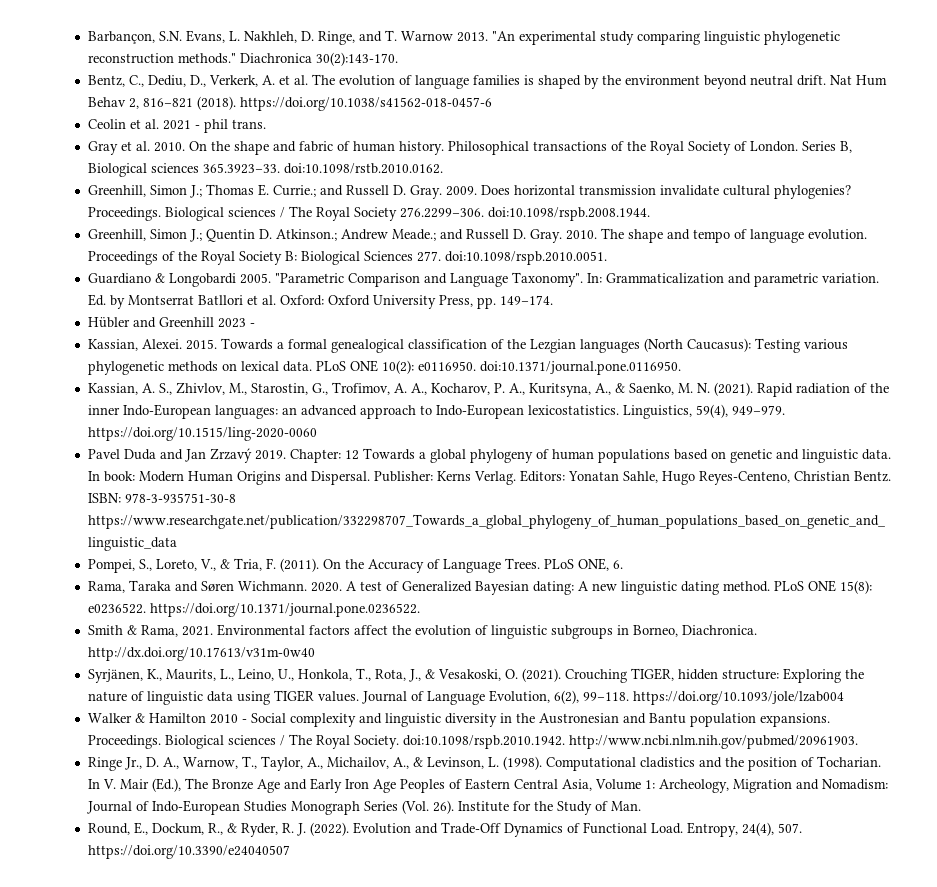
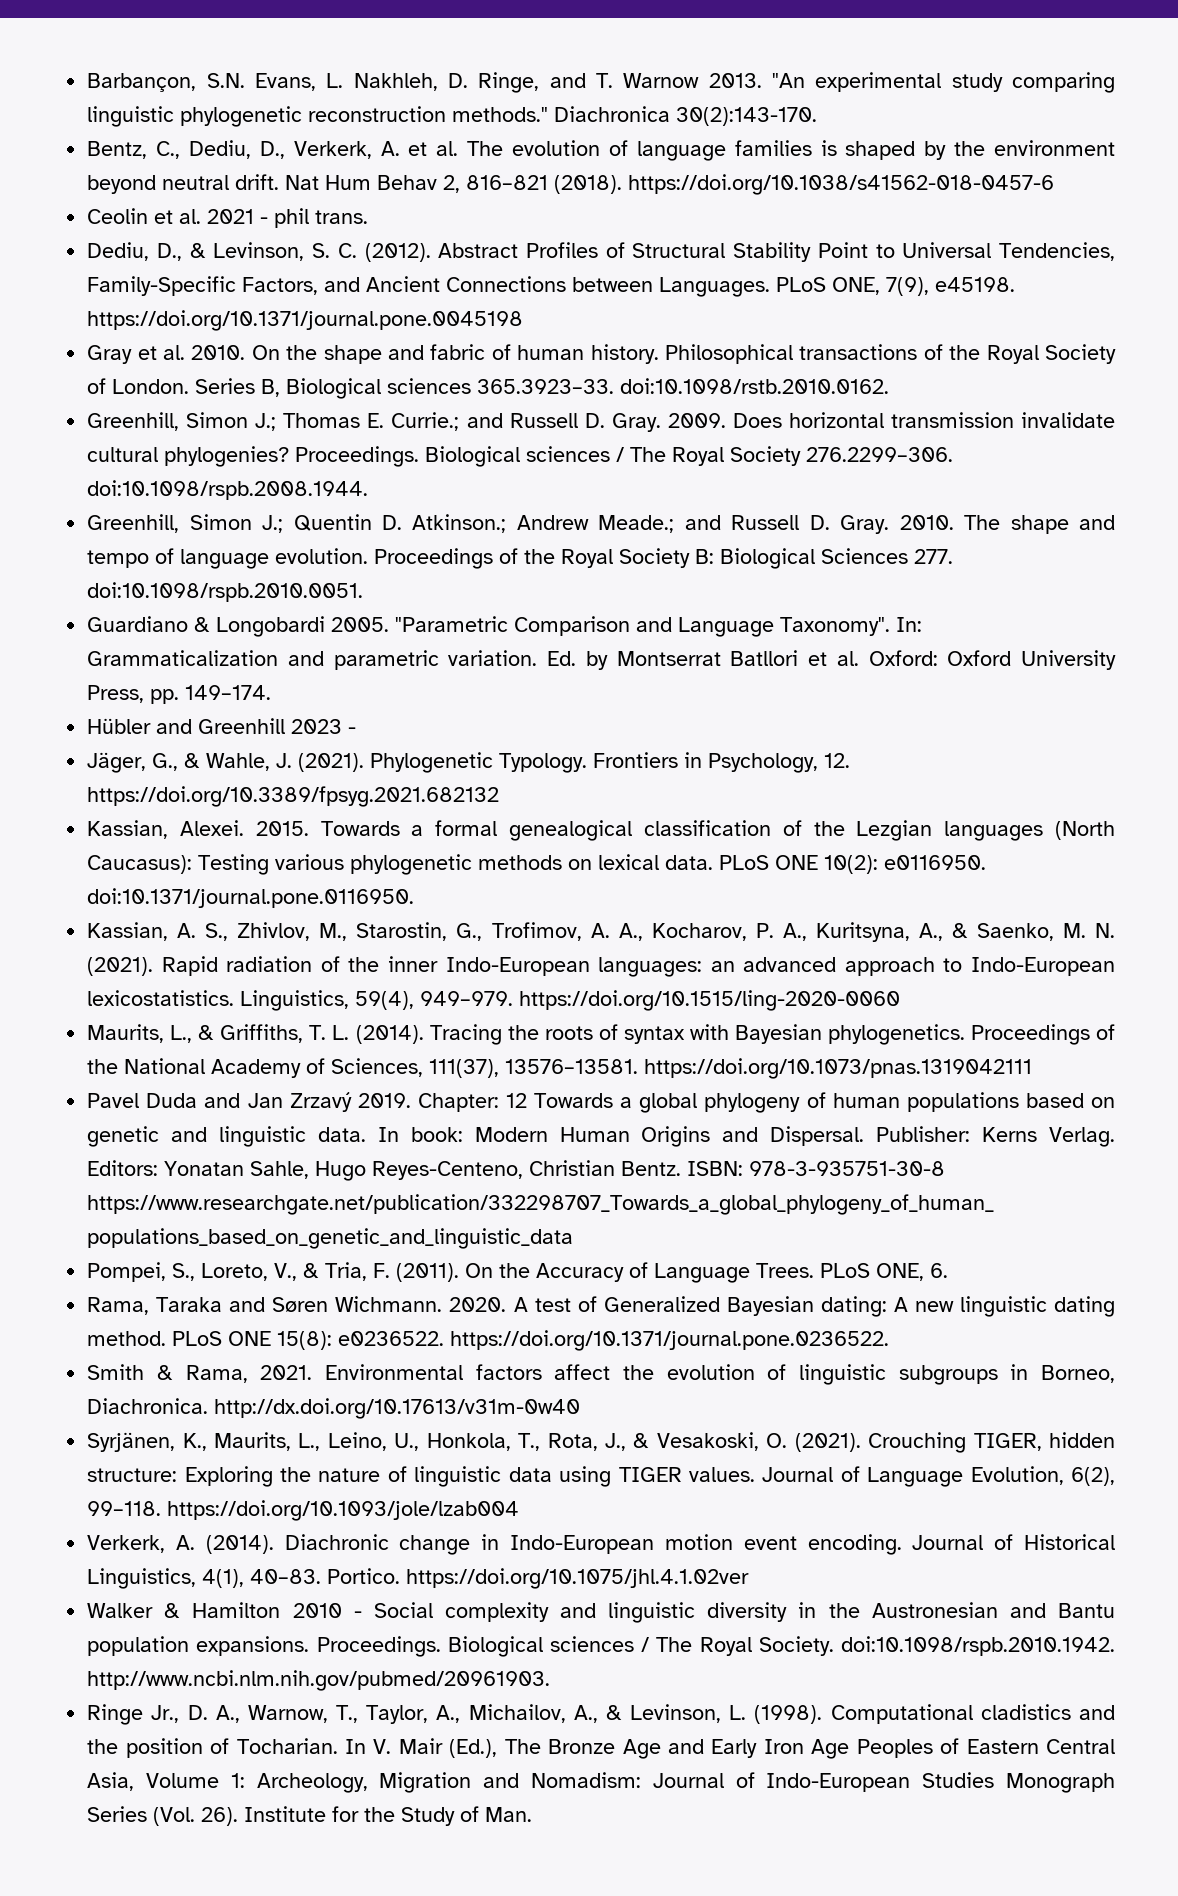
+ Dediu, D., & Levinson, S. C. (2012). Abstract Profiles of Structural Stability Point to Universal Tendencies, Family-Specific Factors, and Ancient Connections between Languages. PLoS ONE, 7(9), e45198. https://doi.org/10.1371/journal.pone.0045198
+ Jäger, G., & Wahle, J. (2021). Phylogenetic Typology. Frontiers in Psychology, 12. https://doi.org/10.3389/fpsyg.2021.682132
+ Maurits, L., & Griffiths, T. L. (2014). Tracing the roots of syntax with Bayesian phylogenetics. Proceedings of the National Academy of Sciences, 111(37), 13576–13581. https://doi.org/10.1073/pnas.1319042111
+ Verkerk, A. (2014). Diachronic change in Indo-European motion event encoding. Journal of Historical Linguistics, 4(1), 40–83. Portico. https://doi.org/10.1075/jhl.4.1.02ver
- Round, E., Dockum, R., & Ryder, R. J. (2022). Evolution and Trade-Off Dynamics of Functional Load. Entropy, 24(4), 507. https://doi.org/10.3390/e24040507

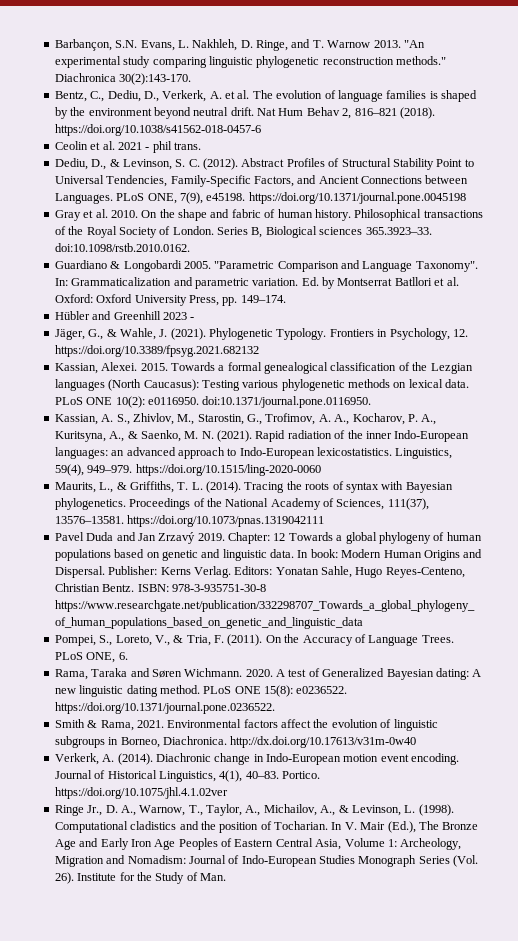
- Greenhill, Simon J.; Thomas E. Currie.; and Russell D. Gray. 2009. Does horizontal transmission invalidate cultural phylogenies? Proceedings. Biological sciences / The Royal Society 276.2299–306. doi:10.1098/rspb.2008.1944.
- Greenhill, Simon J.; Quentin D. Atkinson.; Andrew Meade.; and Russell D. Gray. 2010. The shape and tempo of language evolution. Proceedings of the Royal Society B: Biological Sciences 277. doi:10.1098/rspb.2010.0051.
- Syrjänen, K., Maurits, L., Leino, U., Honkola, T., Rota, J., & Vesakoski, O. (2021). Crouching TIGER, hidden structure: Exploring the nature of linguistic data using TIGER values. Journal of Language Evolution, 6(2), 99–118. https://doi.org/10.1093/jole/lzab004
- Walker & Hamilton 2010 - Social complexity and linguistic diversity in the Austronesian and Bantu population expansions. Proceedings. Biological sciences / The Royal Society. doi:10.1098/rspb.2010.1942. http://www.ncbi.nlm.nih.gov/pubmed/20961903.

